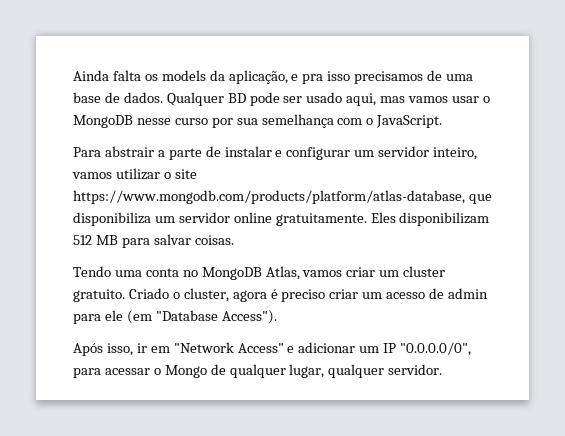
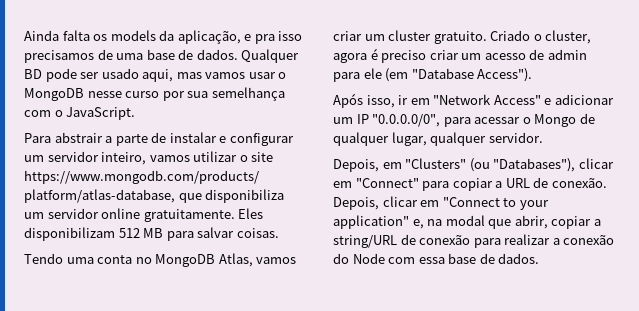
+ Depois, em "Clusters" (ou "Databases"), clicar em "Connect" para copiar a URL de conexão. Depois, clicar em "Connect to your application" e, na modal que abrir, copiar a string/URL de conexão para realizar a conexão do Node com essa base de dados.

